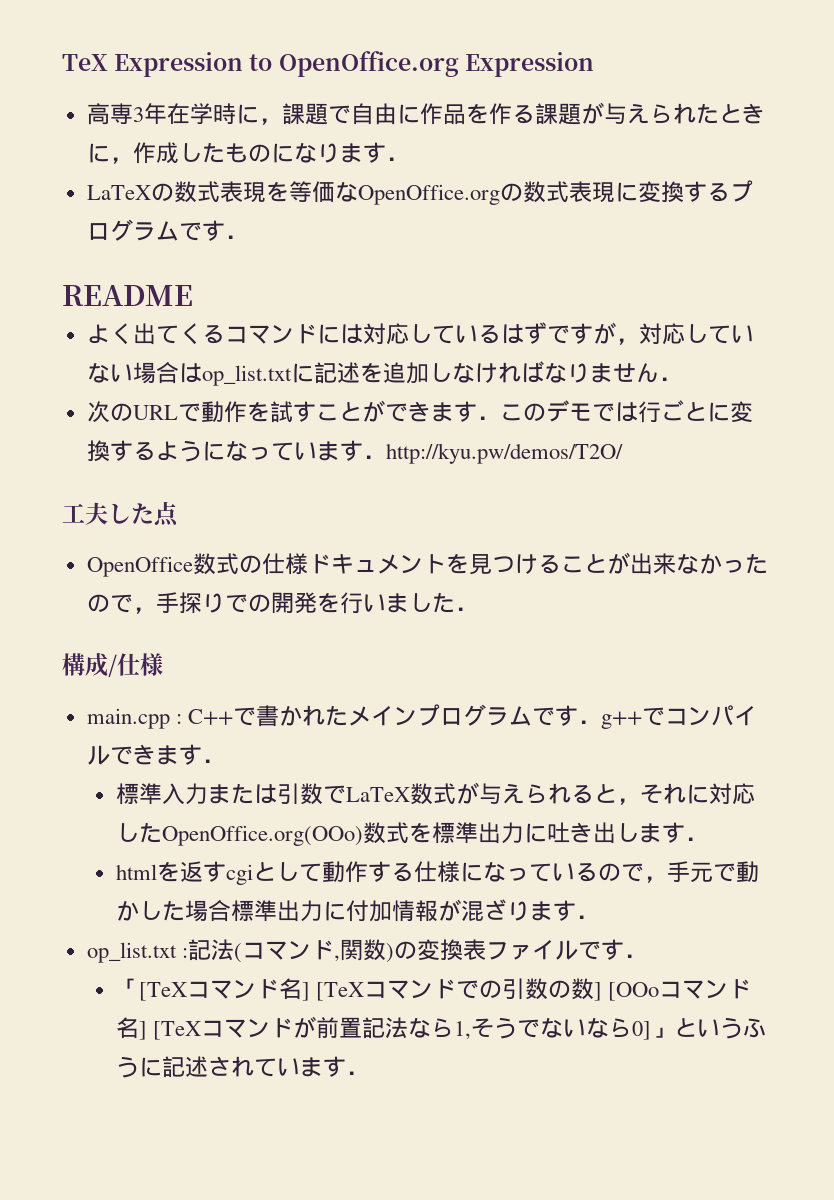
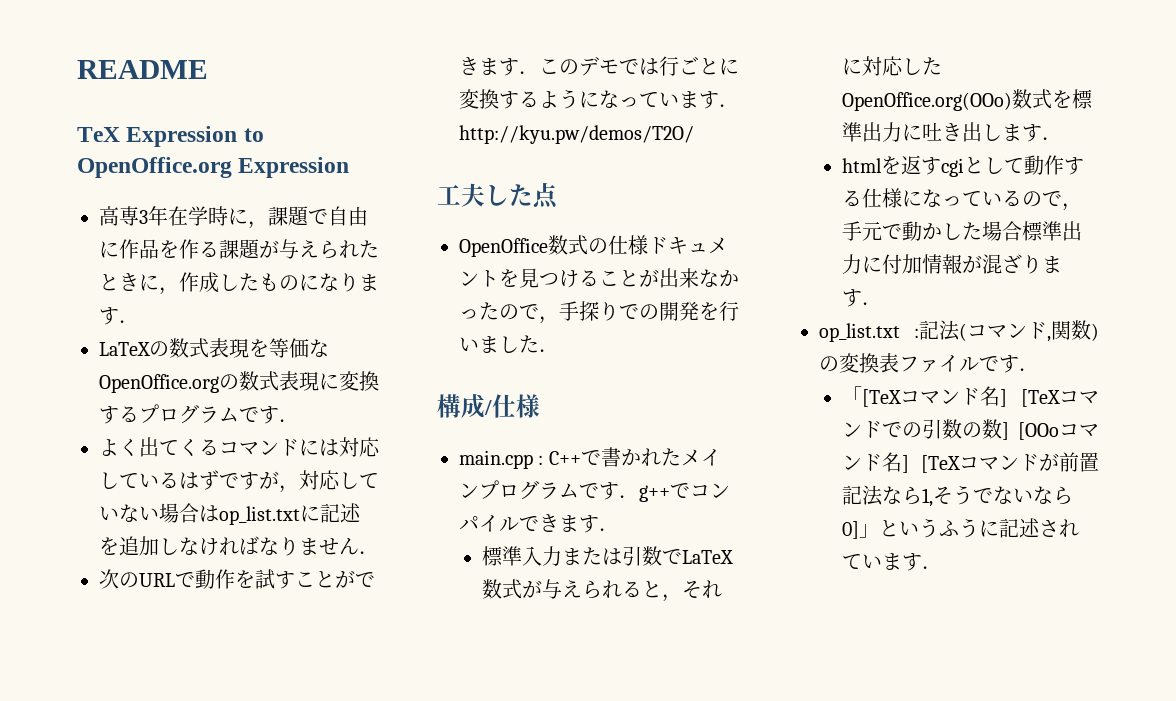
+ README
- README

